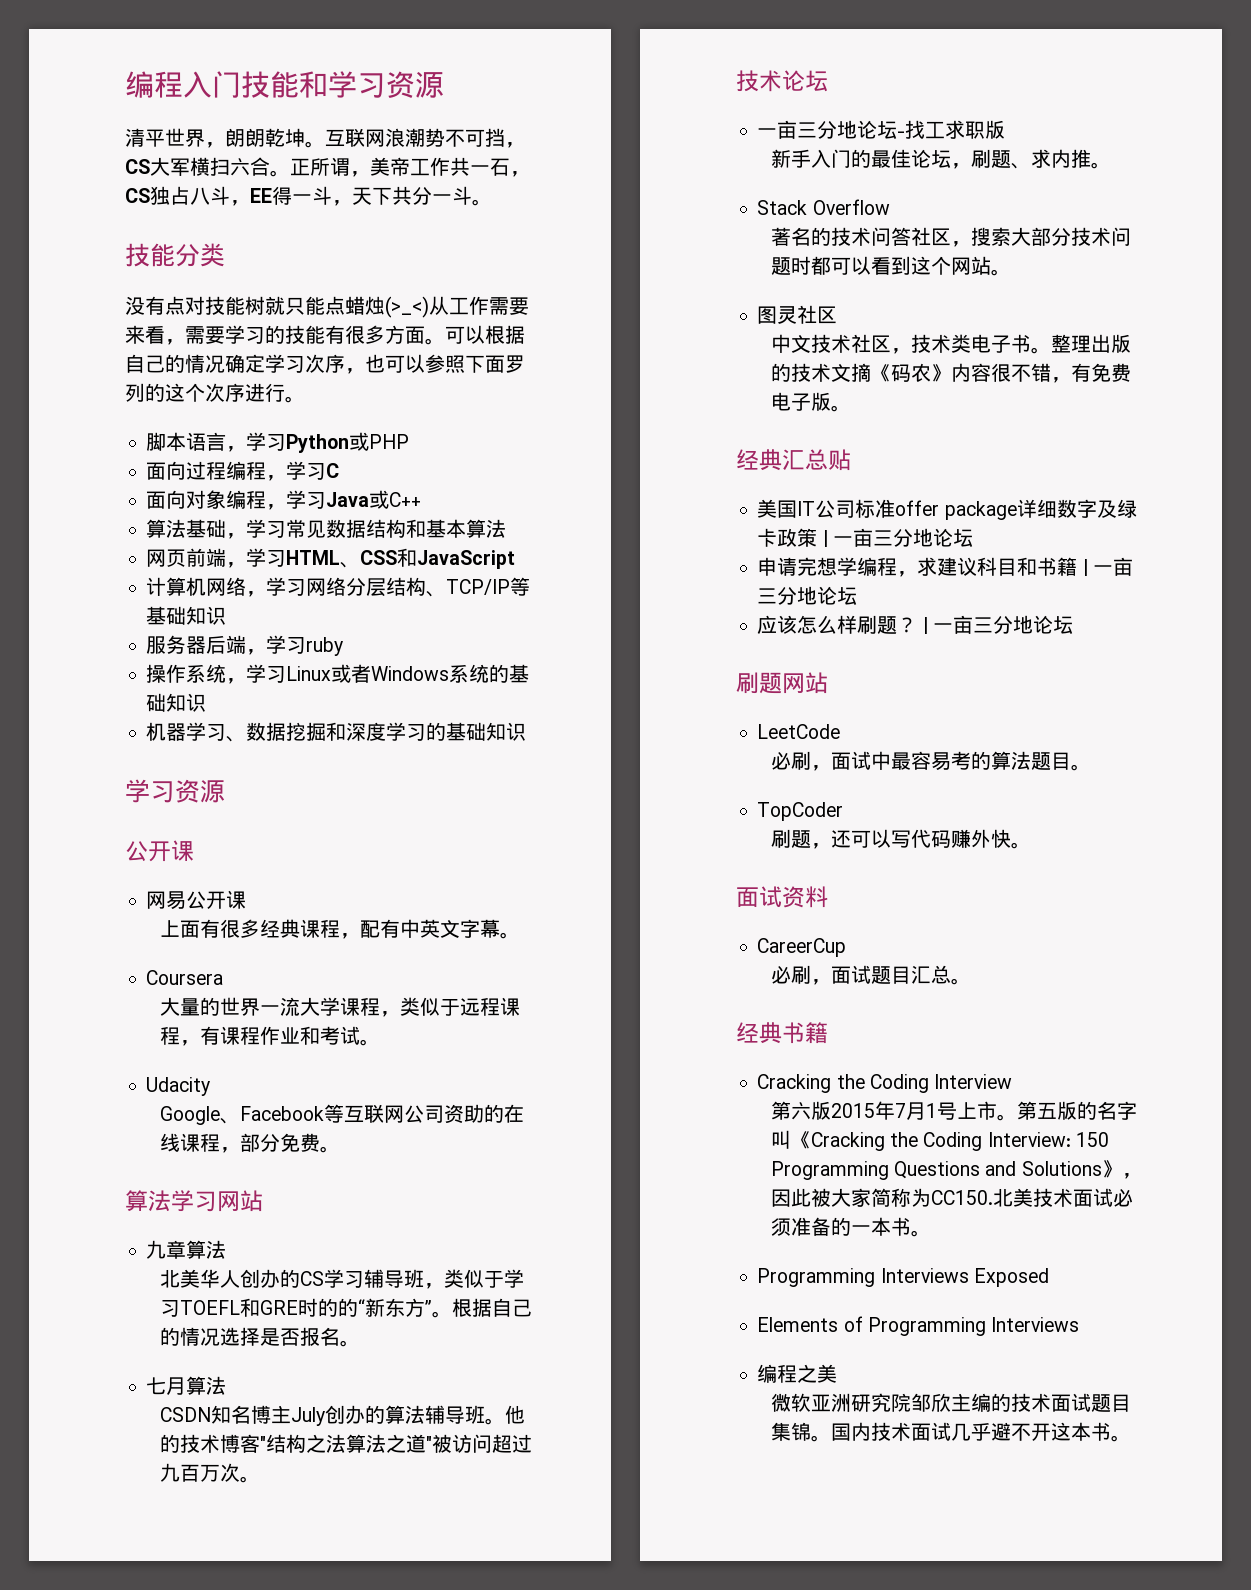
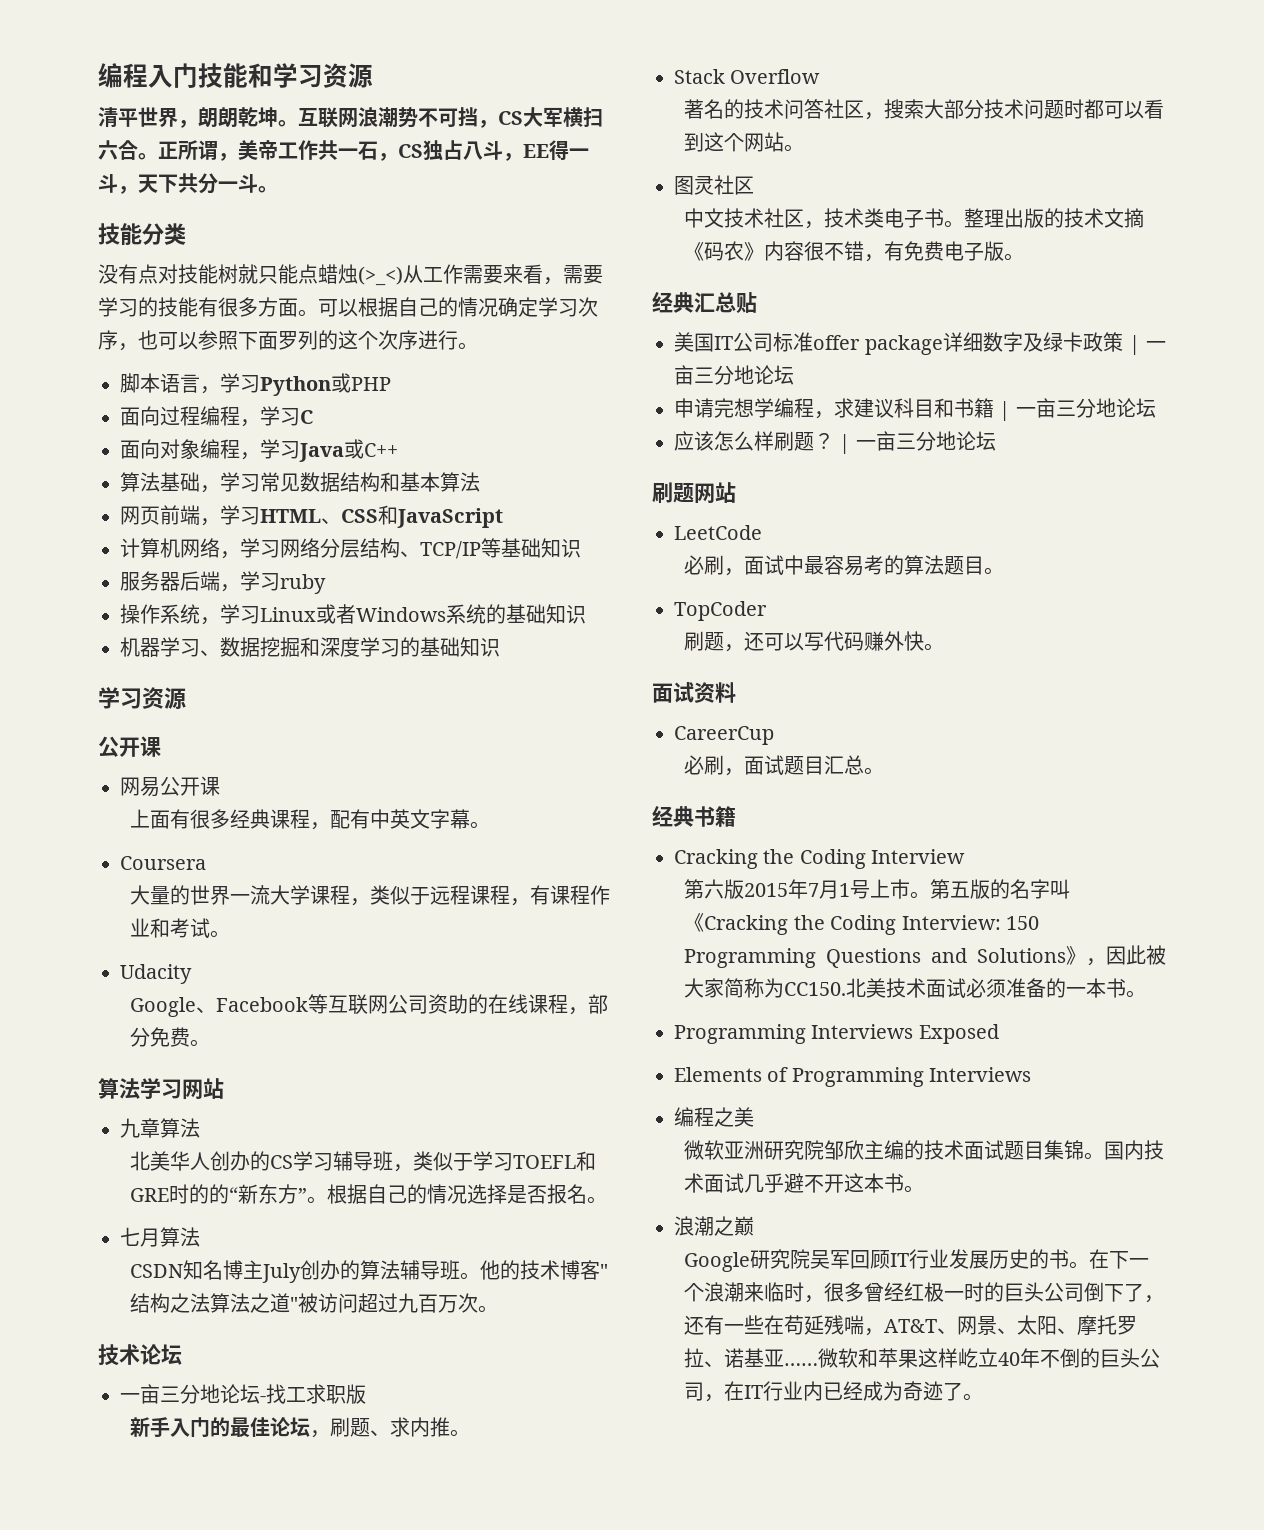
+ 浪潮之巅
+ Google研究院吴军回顾IT行业发展历史的书。在下一个浪潮来临时，很多曾经红极一时的巨头公司倒下了，还有一些在苟延残喘，AT&T、网景、太阳、摩托罗拉、诺基亚……微软和苹果这样屹立40年不倒的巨头公司，在IT行业内已经成为奇迹了。

